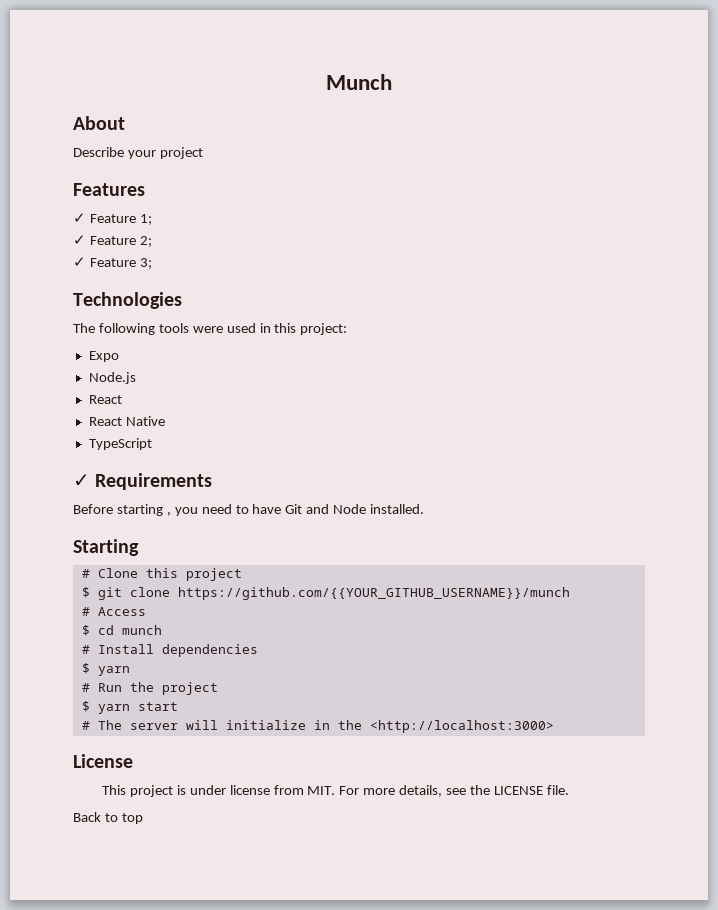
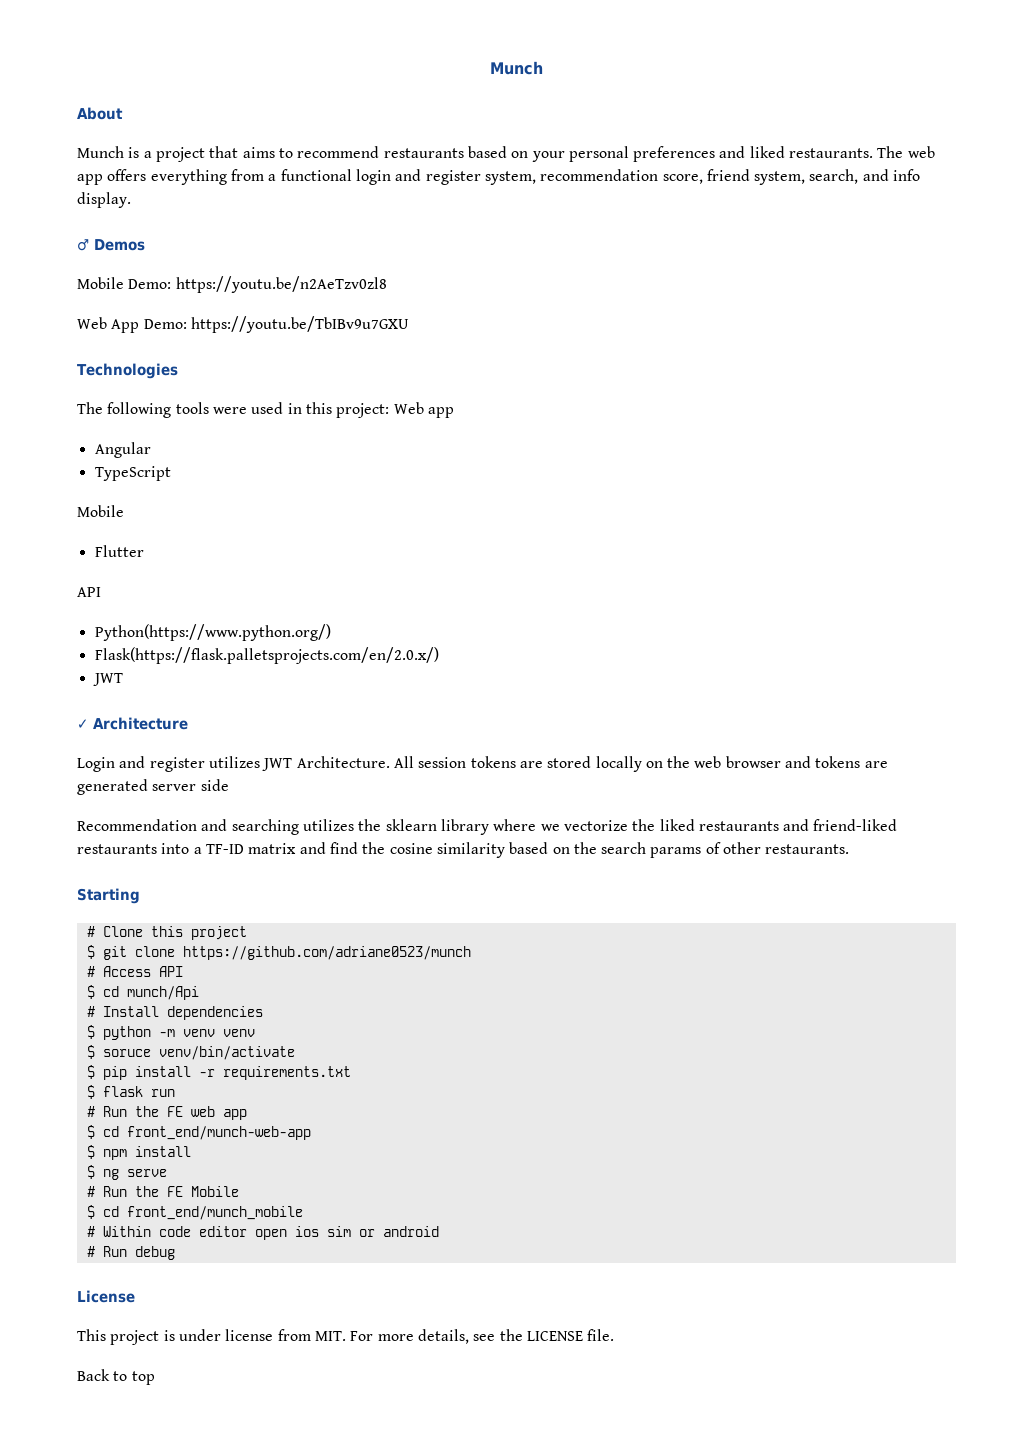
- Describe your project
- Features
- ✓ Feature 1;
- ✓ Feature 2;
- ✓ Feature 3;
+ Munch is a project that aims to recommend restaurants based on your personal preferences and liked restaurants. The web app offers everything from a functional login and register system, recommendation score, friend system, search, and info display.
+ ♂ Demos
+ Mobile Demo: https://youtu.be/n2AeTzv0zl8
+ Web App Demo: https://youtu.be/TbIBv9u7GXU
- The following tools were used in this project:
- Expo
- Node.js
- React
- React Native
+ The following tools were used in this project: Web app
+ Angular
  TypeScript
- ✓ Requirements
- Before starting , you need to have Git and Node installed.
+ Mobile
+ Flutter
+ API
+ Python(https://www.python.org/)
+ Flask(https://flask.palletsprojects.com/en/2.0.x/)
+ JWT
+ ✓ Architecture
+ Login and register utilizes JWT Architecture. All session tokens are stored locally on the web browser and tokens are generated server side
+ Recommendation and searching utilizes the sklearn library where we vectorize the liked restaurants and friend-liked restaurants into a TF-ID matrix and find the cosine similarity based on the search params of other restaurants.
- $ git clone https://github.com/{{YOUR_GITHUB_USERNAME}}/munch
+ $ git clone https://github.com/adriane0523/munch
- # Access
- $ cd munch
+ # Access API
+ $ cd munch/Api
  # Install dependencies
- $ yarn
- # Run the project
- $ yarn start
- # The server will initialize in the <http://localhost:3000>
+ $ python -m venv venv
+ $ soruce venv/bin/activate
+ $ pip install -r requirements.txt
+ $ flask run
+ # Run the FE web app
+ $ cd front_end/munch-web-app
+ $ npm install
+ $ ng serve
+ # Run the FE Mobile
+ $ cd front_end/munch_mobile
+ # Within code editor open ios sim or android
+ # Run debug

